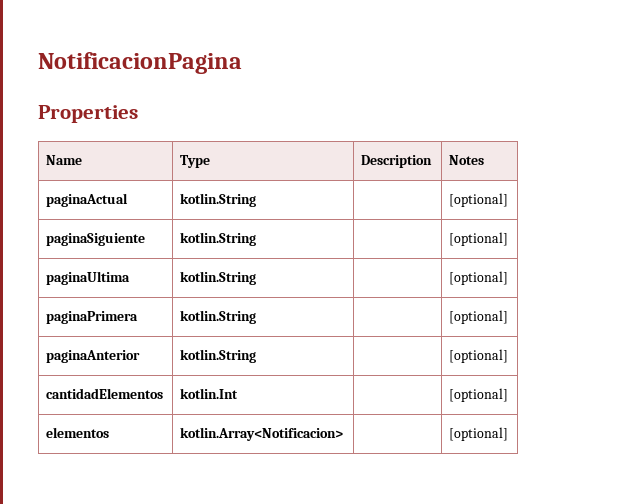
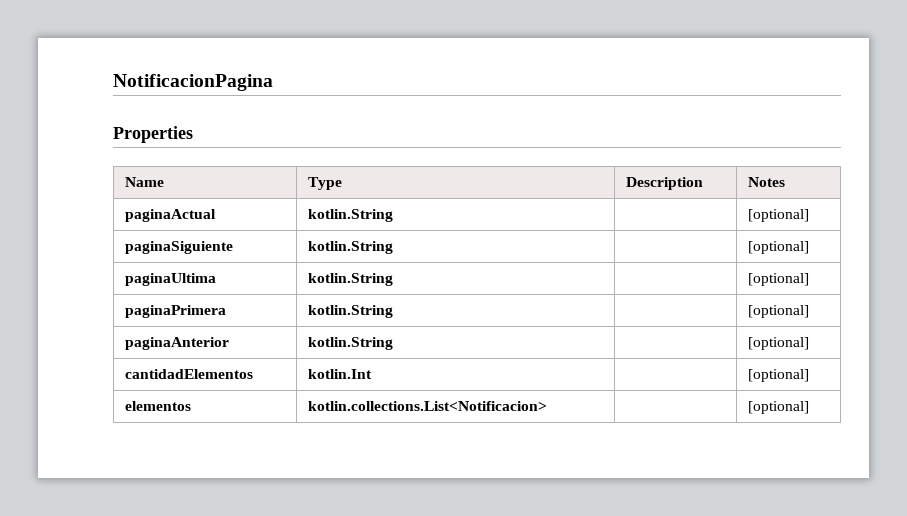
- elementos | kotlin.Array<Notificacion> | | [optional]
+ elementos | kotlin.collections.List<Notificacion> | | [optional]

